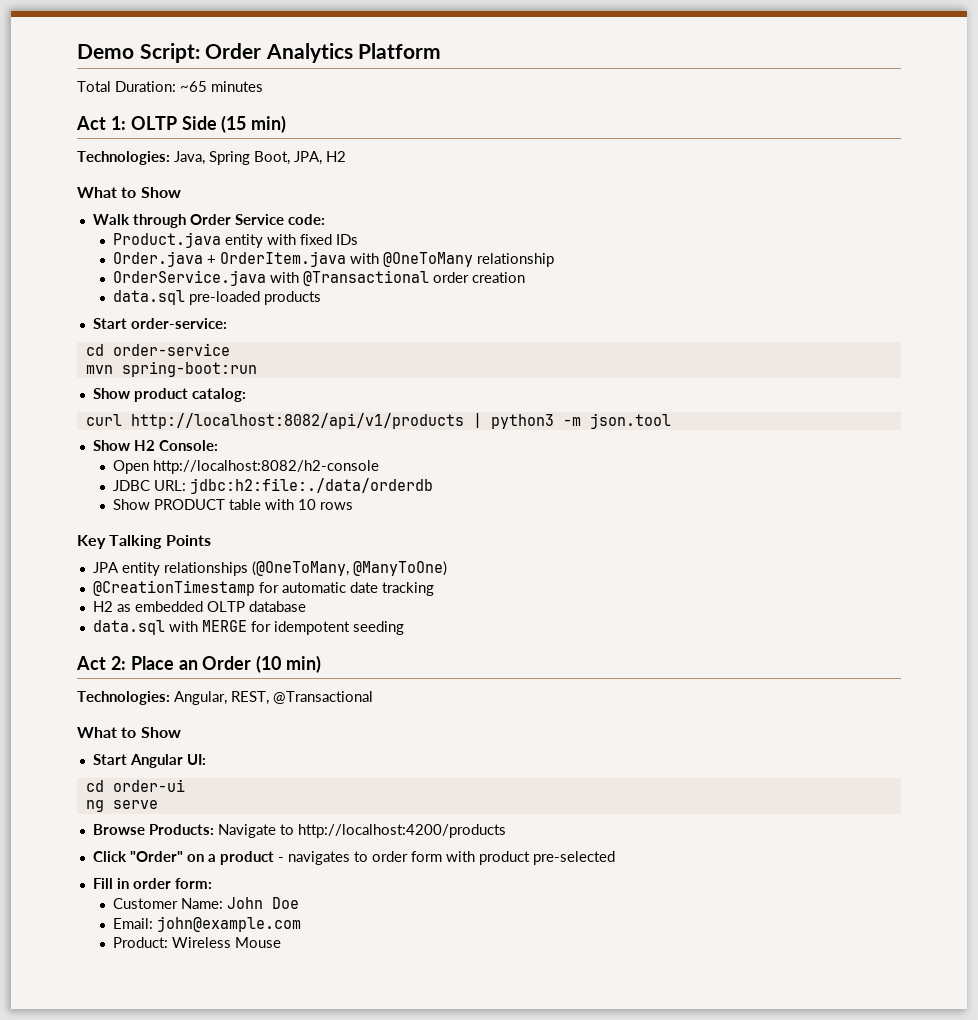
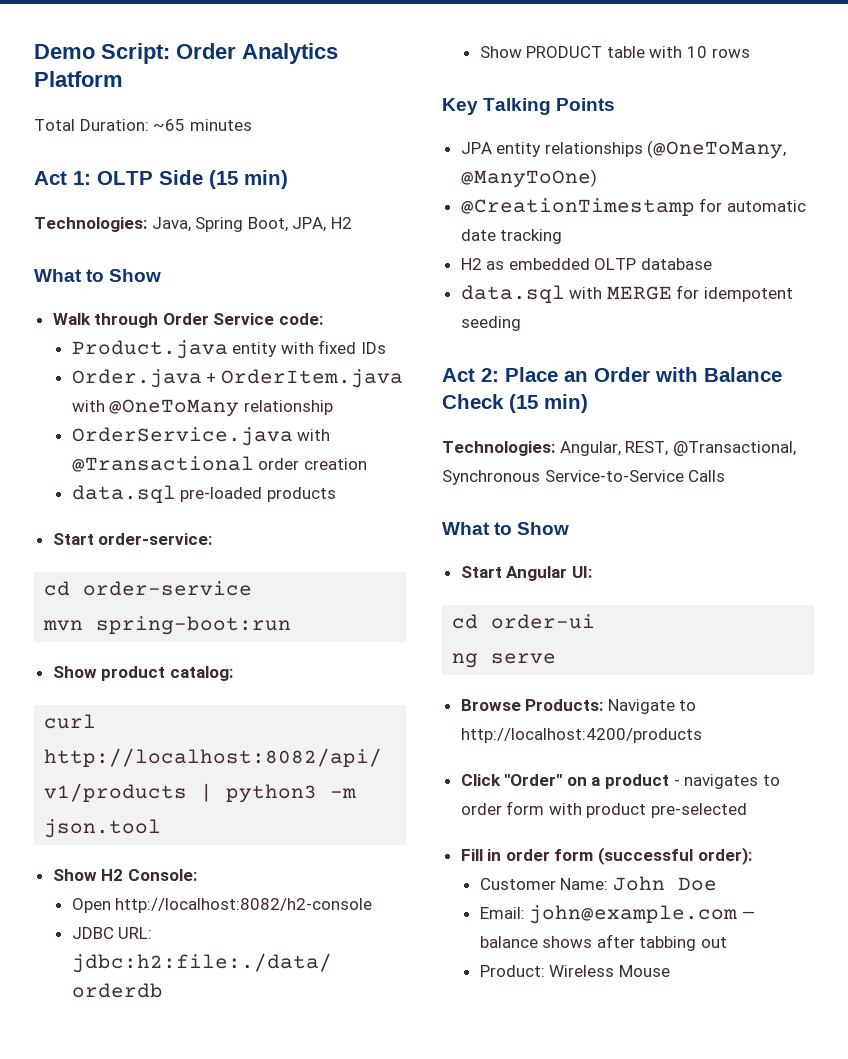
- Act 2: Place an Order (10 min)
+ Act 2: Place an Order with Balance Check (15 min)
- Technologies: Angular, REST, @Transactional
+ Technologies: Angular, REST, @Transactional, Synchronous Service-to-Service Calls
- Fill in order form:
+ Fill in order form (successful order):
- Email: john@example.com
+ Email: john@example.com — balance shows after tabbing out

